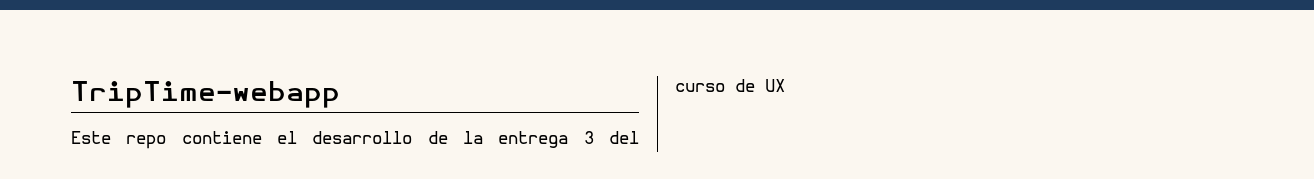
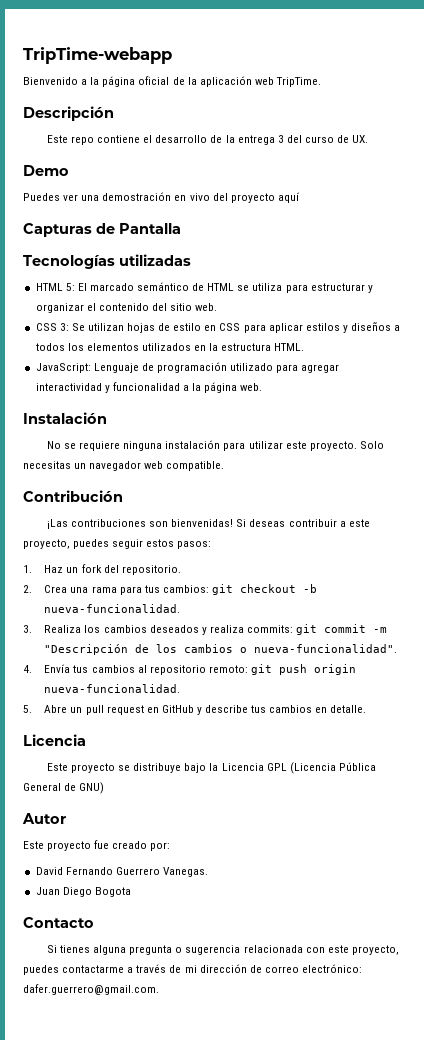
+ Bienvenido a la página oficial de la aplicación web TripTime.
+ Descripción
- Este repo contiene el desarrollo de la entrega 3 del curso de UX
+ Este repo contiene el desarrollo de la entrega 3 del curso de UX.
+ Demo
+ Puedes ver una demostración en vivo del proyecto aquí
+ Capturas de Pantalla
+ Tecnologías utilizadas
+ HTML 5: El marcado semántico de HTML se utiliza para estructurar y organizar el contenido del sitio web.
+ CSS 3: Se utilizan hojas de estilo en CSS para aplicar estilos y diseños a todos los elementos utilizados en la estructura HTML.
+ JavaScript: Lenguaje de programación utilizado para agregar interactividad y funcionalidad a la página web.
+ Instalación
+ No se requiere ninguna instalación para utilizar este proyecto. Solo necesitas un navegador web compatible.
+ Contribución
+ ¡Las contribuciones son bienvenidas! Si deseas contribuir a este proyecto, puedes seguir estos pasos:
+ 1. Haz un fork del repositorio.
+ 2. Crea una rama para tus cambios: git checkout -b nueva-funcionalidad.
+ 3. Realiza los cambios deseados y realiza commits: git commit -m "Descripción de los cambios o nueva-funcionalidad".
+ 4. Envía tus cambios al repositorio remoto: git push origin nueva-funcionalidad.
+ 5. Abre un pull request en GitHub y describe tus cambios en detalle.
+ Licencia
+ Este proyecto se distribuye bajo la Licencia GPL (Licencia Pública General de GNU)
+ Autor
+ Este proyecto fue creado por:
+ David Fernando Guerrero Vanegas.
+ Juan Diego Bogota
+ Contacto
+ Si tienes alguna pregunta o sugerencia relacionada con este proyecto, puedes contactarme a través de mi dirección de correo electrónico: dafer.guerrero@gmail.com.

